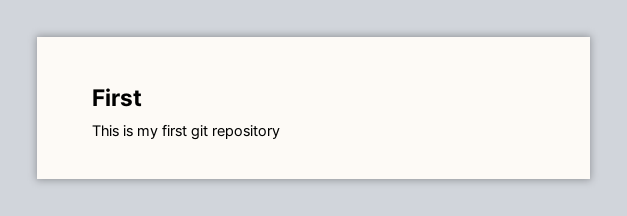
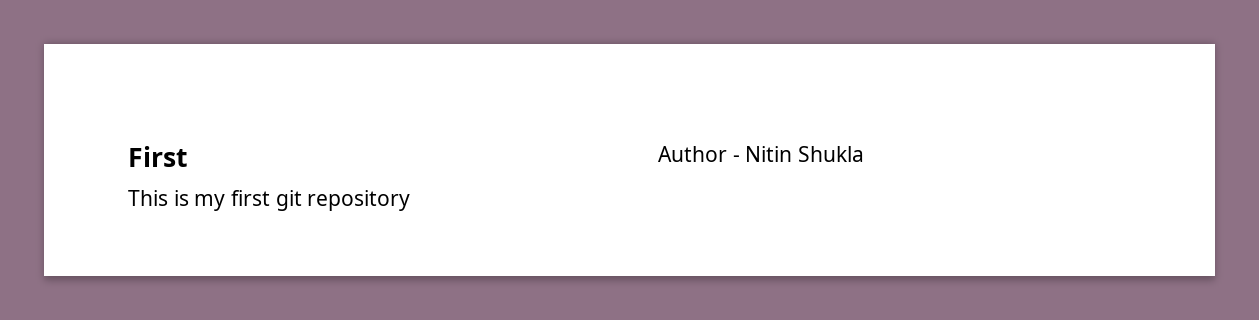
+ Author - Nitin Shukla

